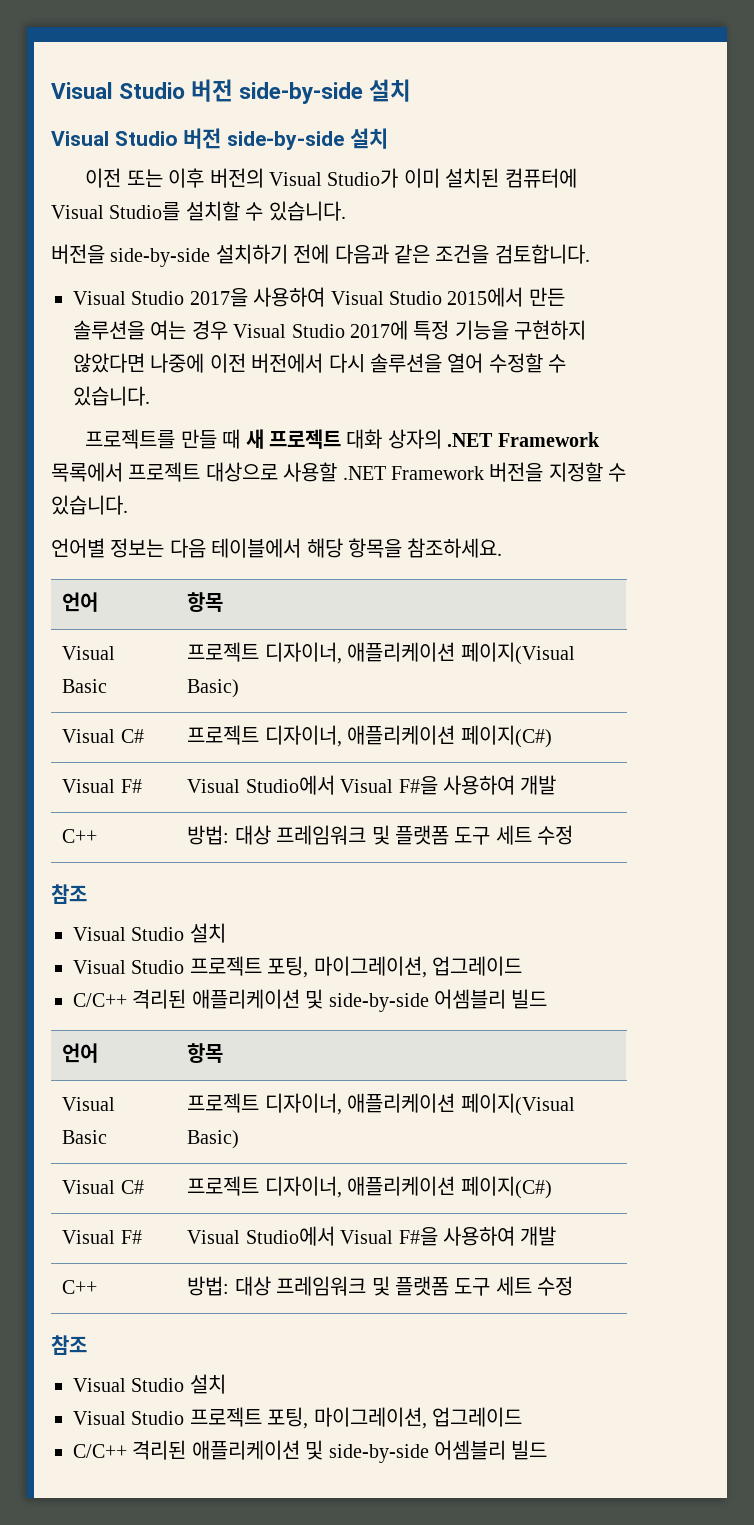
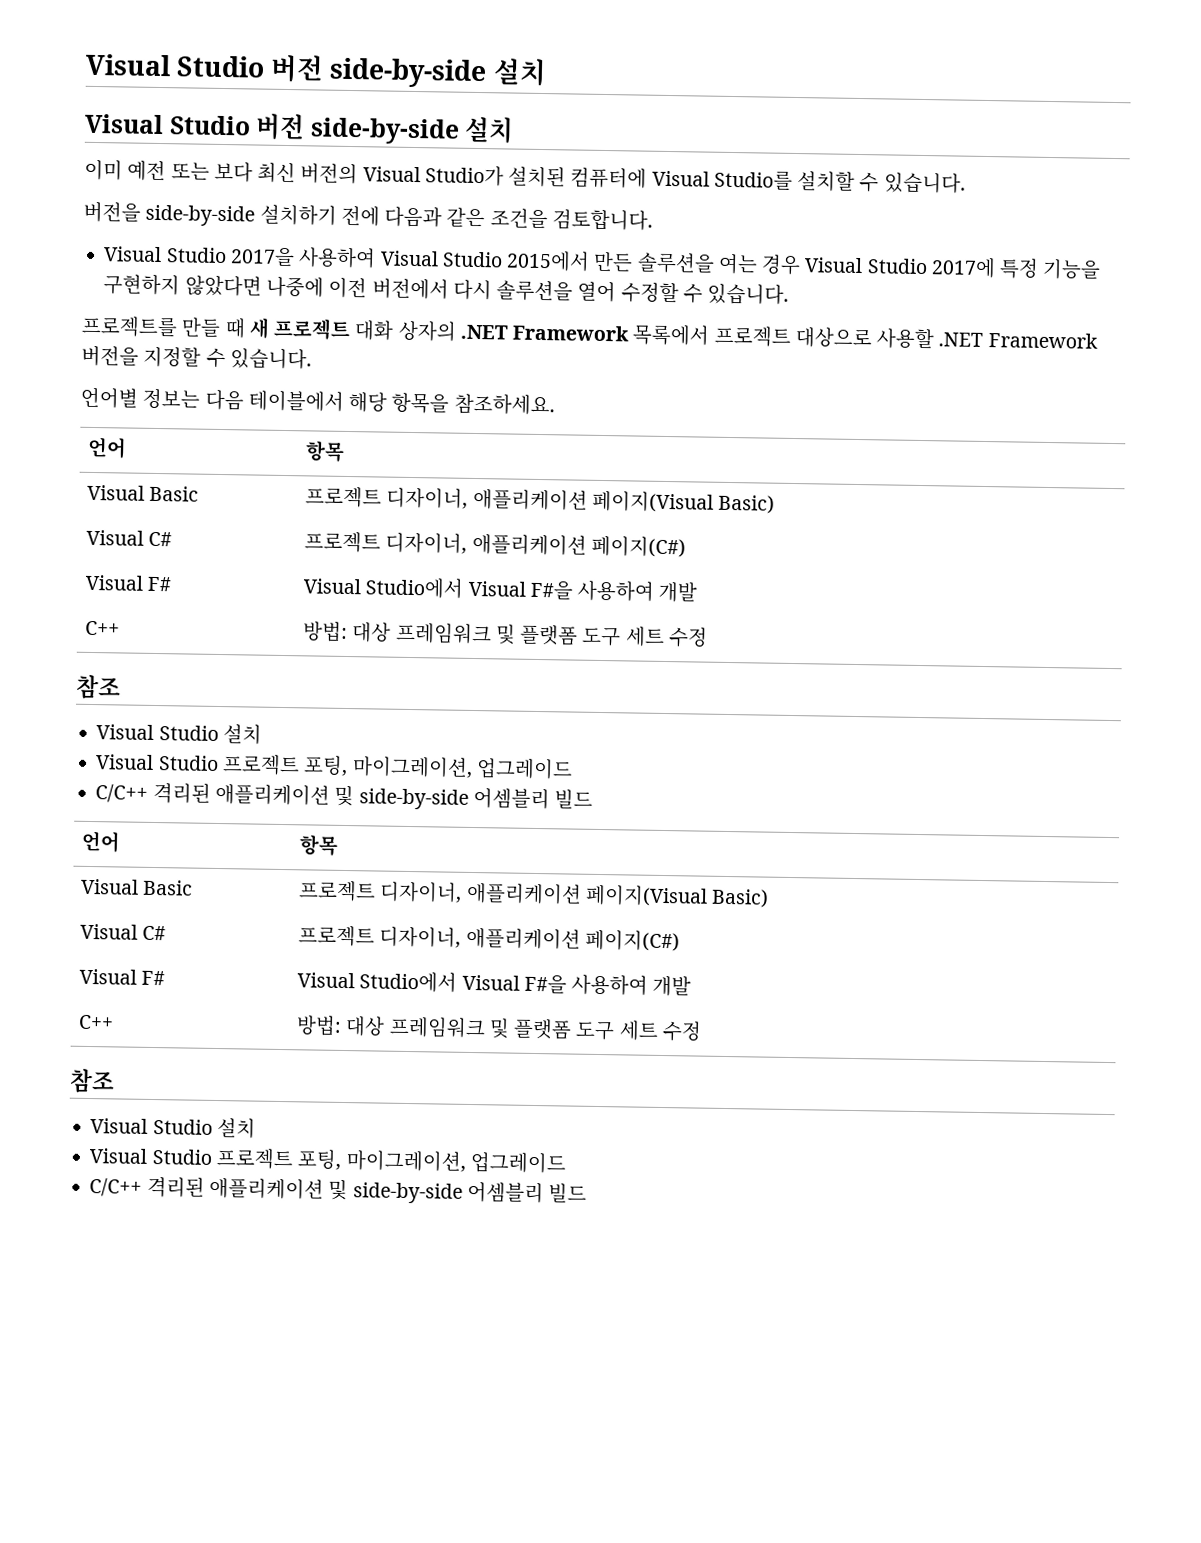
- 이전 또는 이후 버전의 Visual Studio가 이미 설치된 컴퓨터에 Visual Studio를 설치할 수 있습니다.
+ 이미 예전 또는 보다 최신 버전의 Visual Studio가 설치된 컴퓨터에 Visual Studio를 설치할 수 있습니다.

